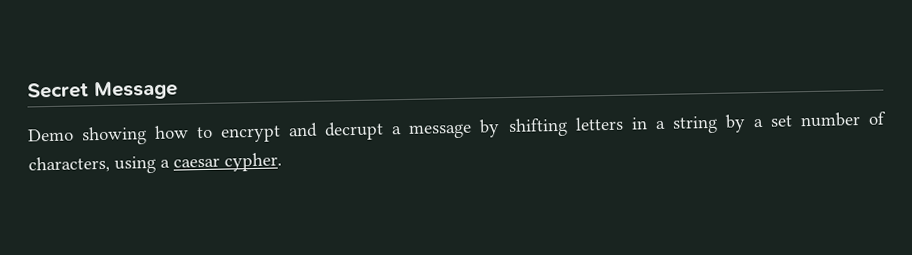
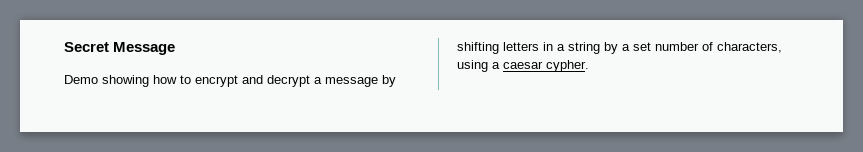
- Demo showing how to encrypt and decrupt a message by shifting letters in a string by a set number of characters, using a caesar cypher.
+ Demo showing how to encrypt and decrypt a message by shifting letters in a string by a set number of characters, using a caesar cypher.

